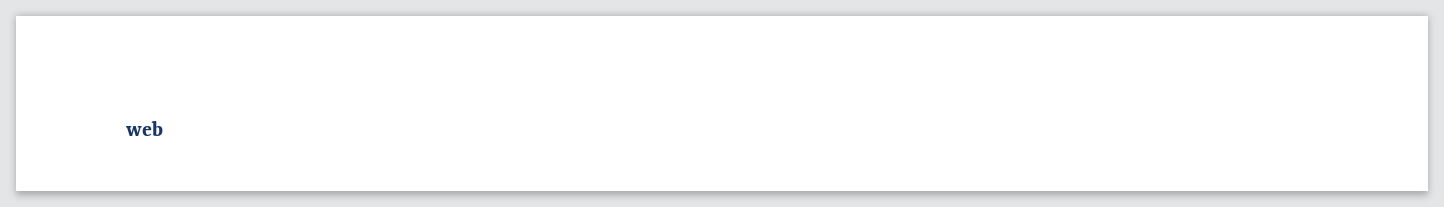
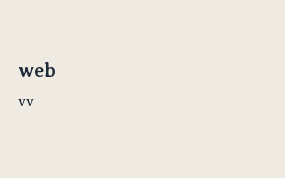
+ vv

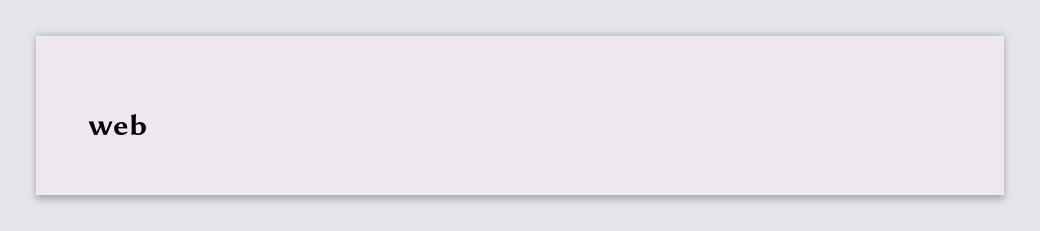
- vv

